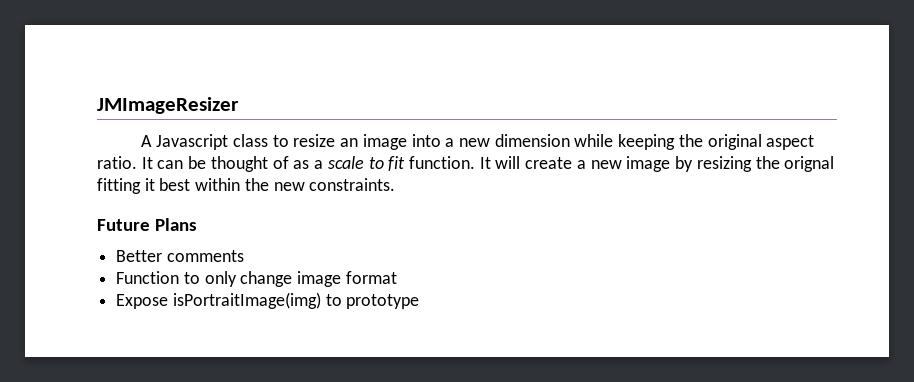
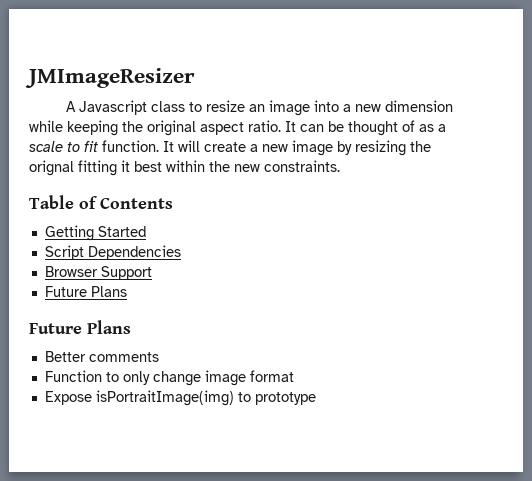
+ Table of Contents
+ Getting Started
+ Script Dependencies
+ Browser Support
+ Future Plans

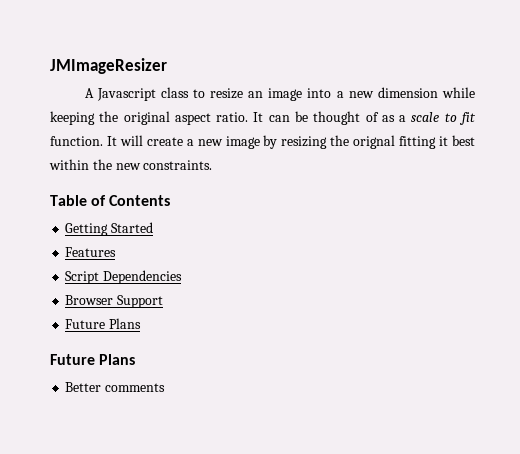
+ Features
- Function to only change image format
- Expose isPortraitImage(img) to prototype

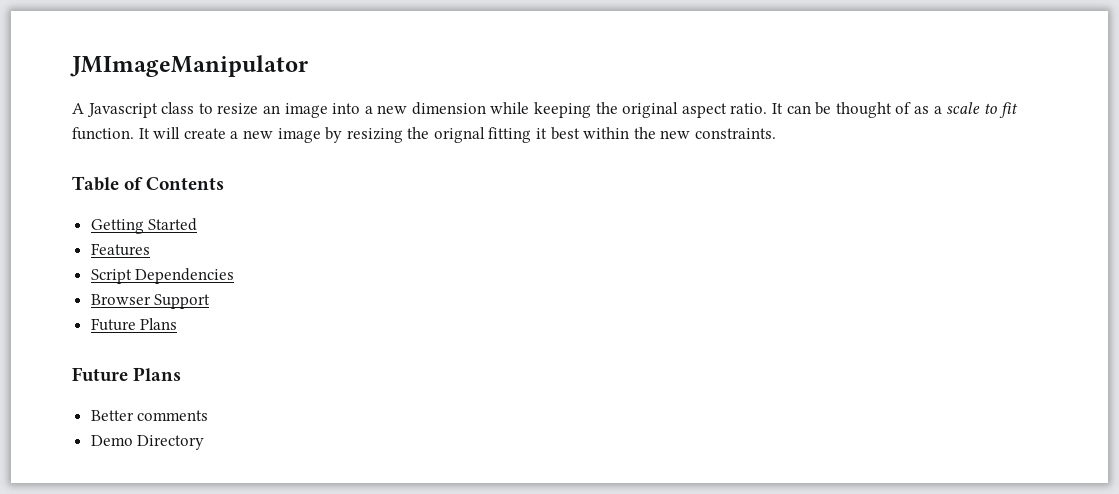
- JMImageResizer
+ JMImageManipulator
+ Demo Directory

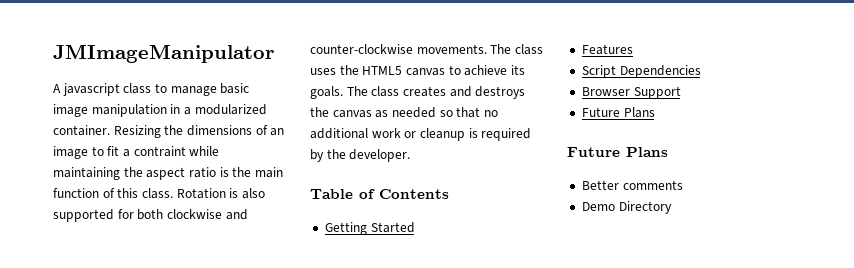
- A Javascript class to resize an image into a new dimension while keeping the original aspect ratio. It can be thought of as a scale to fit function. It will create a new image by resizing the orignal fitting it best within the new constraints.
+ A javascript class to manage basic image manipulation in a modularized container. Resizing the dimensions of an image to fit a contraint while maintaining the aspect ratio is the main function of this class. Rotation is also supported for both clockwise and counter-clockwise movements. The class uses the HTML5 canvas to achieve its goals. The class creates and destroys the canvas as needed so that no additional work or cleanup is required by the developer.

